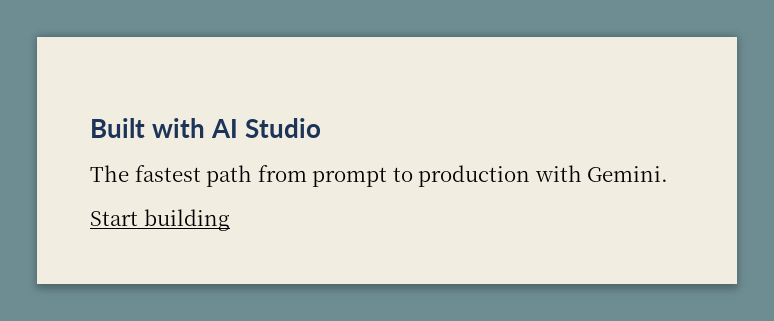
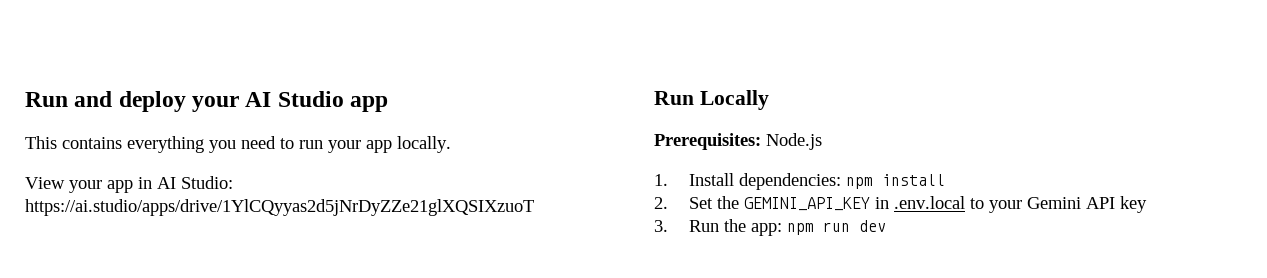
- Built with AI Studio
- The fastest path from prompt to production with Gemini.
- Start building
+ Run and deploy your AI Studio app
+ This contains everything you need to run your app locally.
+ View your app in AI Studio: https://ai.studio/apps/drive/1YlCQyyas2d5jNrDyZZe21glXQSIXzuoT
+ Run Locally
+ Prerequisites: Node.js
+ 1. Install dependencies: npm install
+ 2. Set the GEMINI_API_KEY in .env.local to your Gemini API key
+ 3. Run the app: npm run dev

